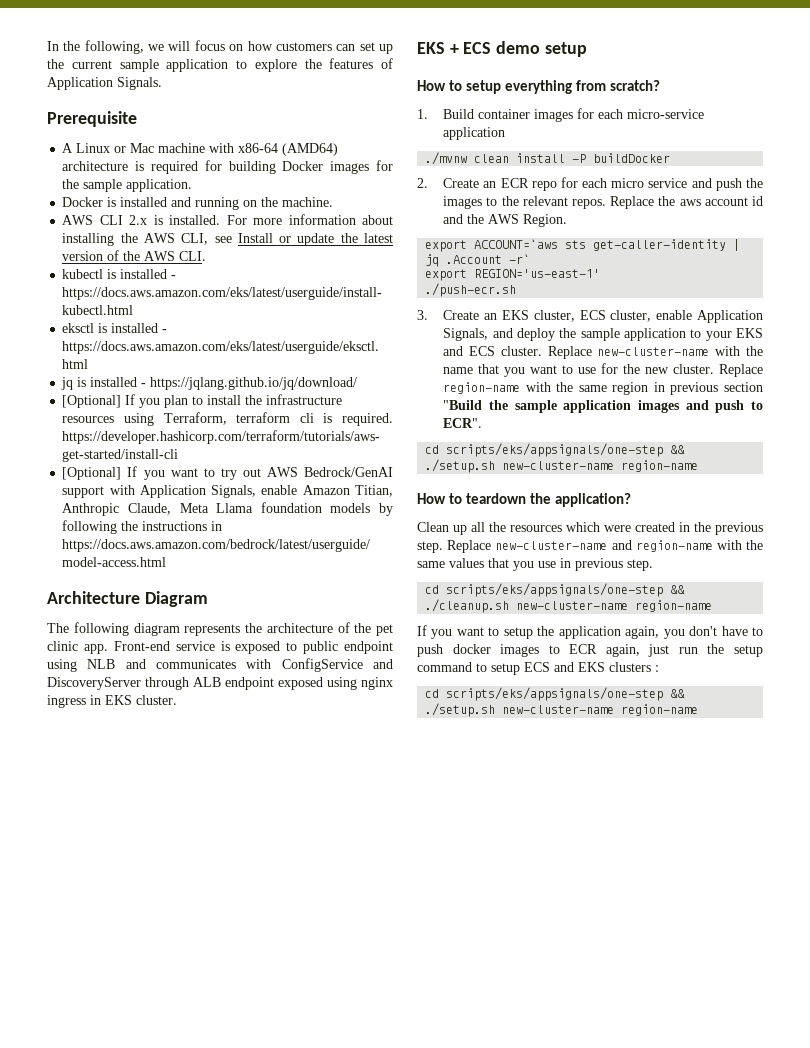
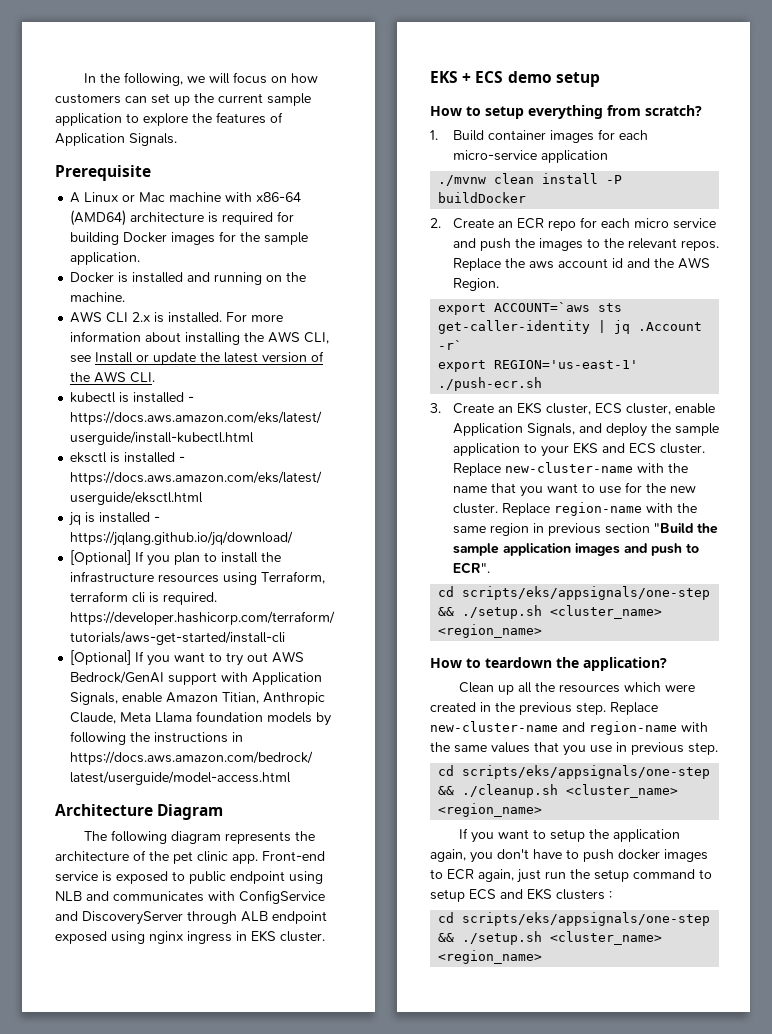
  Replace region-name with the same region in previous section "Build the sample application images and push to ECR".
- cd scripts/eks/appsignals/one-step && ./setup.sh new-cluster-name region-name
+ cd scripts/eks/appsignals/one-step && ./setup.sh <cluster_name> <region_name>
- cd scripts/eks/appsignals/one-step && ./cleanup.sh new-cluster-name region-name
+ cd scripts/eks/appsignals/one-step && ./cleanup.sh <cluster_name> <region_name>
  If you want to setup the application again, you don't have to push docker images to ECR again, just run the setup command to setup ECS and EKS clusters :
- cd scripts/eks/appsignals/one-step && ./setup.sh new-cluster-name region-name
+ cd scripts/eks/appsignals/one-step && ./setup.sh <cluster_name> <region_name>

